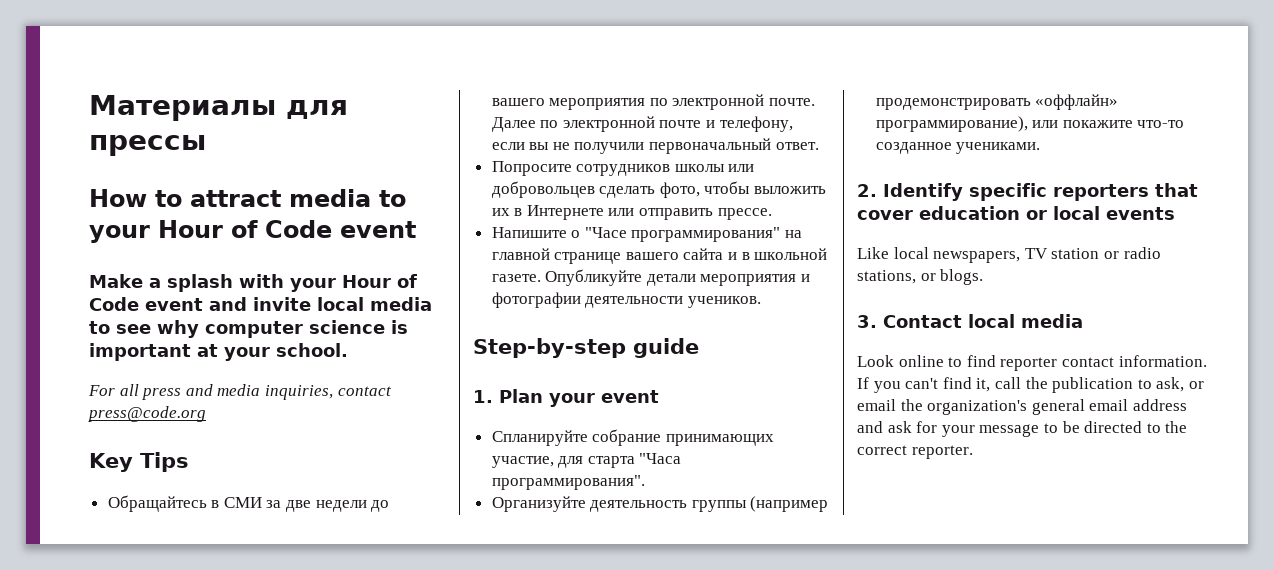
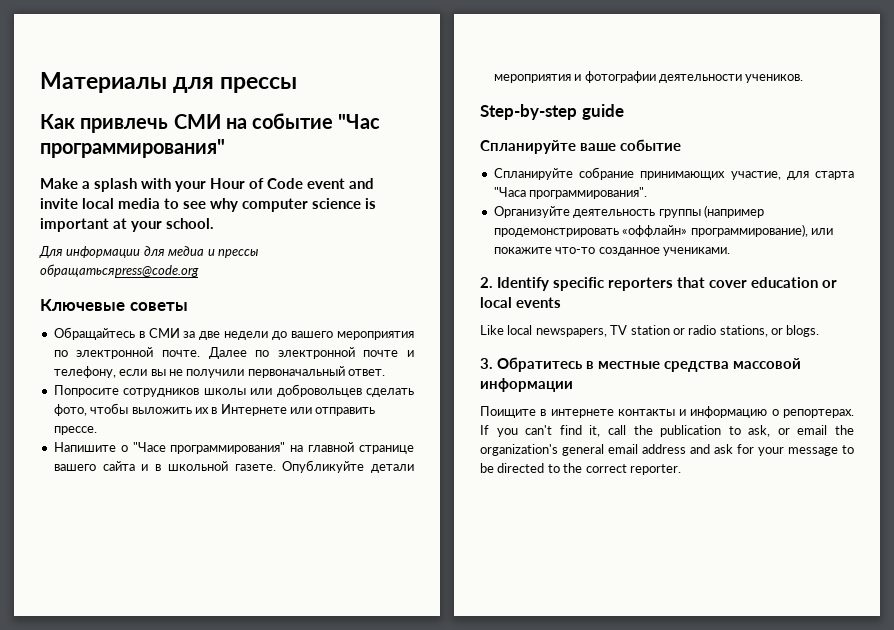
- How to attract media to your Hour of Code event
+ Как привлечь СМИ на событие "Час программирования"
- For all press and media inquiries, contact press@code.org
- Key Tips
+ Для информации для медиа и прессы обращатьсяpress@code.org
+ Ключевые советы
- 1. Plan your event
+ Спланируйте ваше событие
- 3. Contact local media
- Look online to find reporter contact information.
+ 3. Обратитесь в местные средства массовой информации
+ Поищите в интернете контакты и информацию о репортерах.

